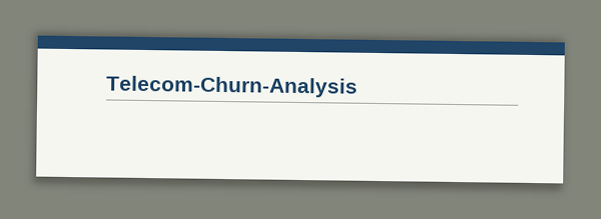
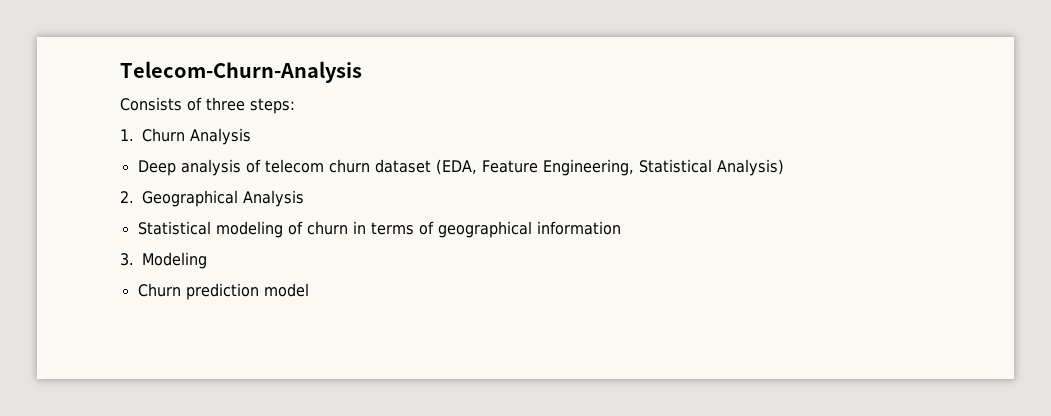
+ Consists of three steps:
+ 1. Churn Analysis
+ Deep analysis of telecom churn dataset (EDA, Feature Engineering, Statistical Analysis)
+ 2. Geographical Analysis
+ Statistical modeling of churn in terms of geographical information
+ 3. Modeling
+ Churn prediction model

